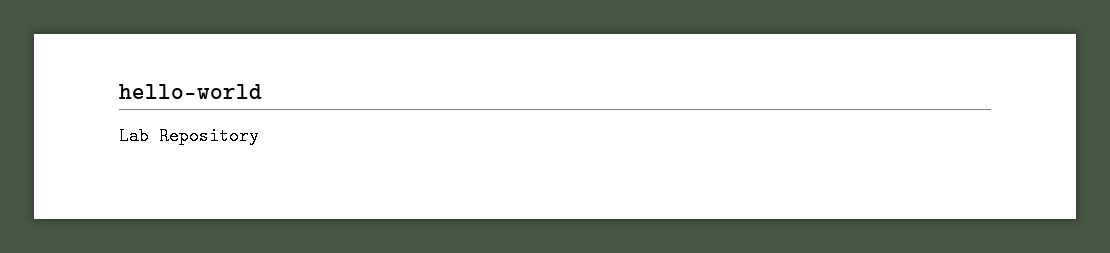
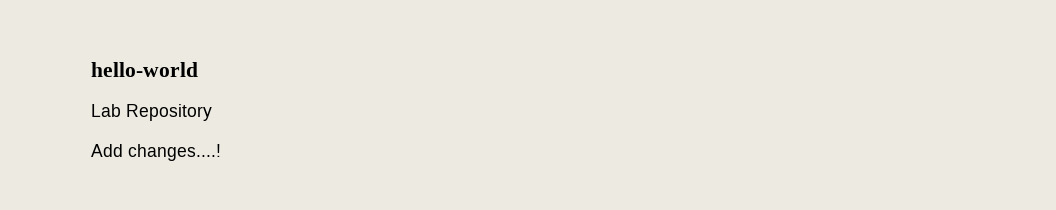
+ Add changes....!

